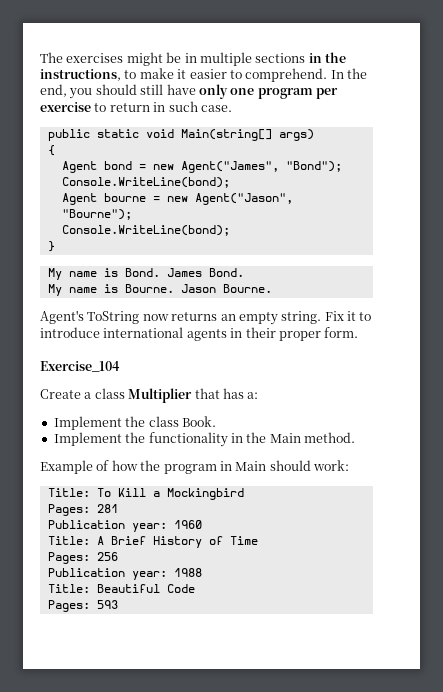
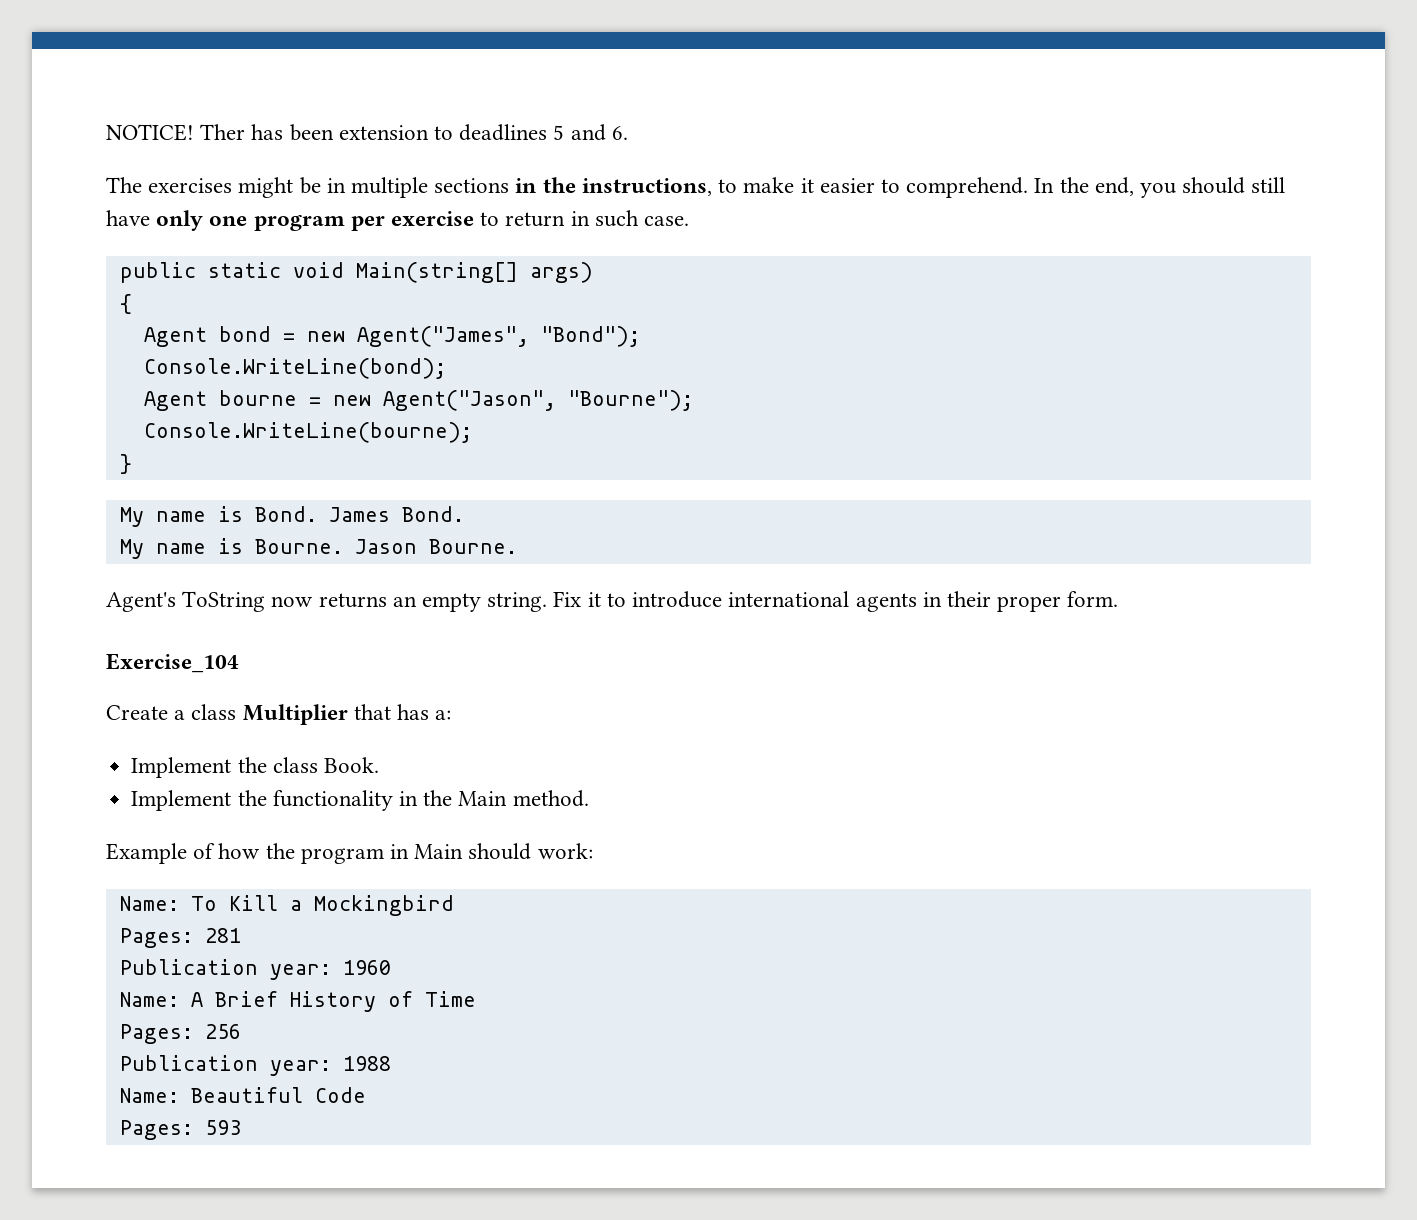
+ NOTICE! Ther has been extension to deadlines 5 and 6.
  Agent bourne = new Agent("Jason", "Bourne");
- Console.WriteLine(bond);
+ Console.WriteLine(bourne);
- Title: To Kill a Mockingbird
+ Name: To Kill a Mockingbird
- Title: A Brief History of Time
+ Name: A Brief History of Time
- Title: Beautiful Code
+ Name: Beautiful Code

